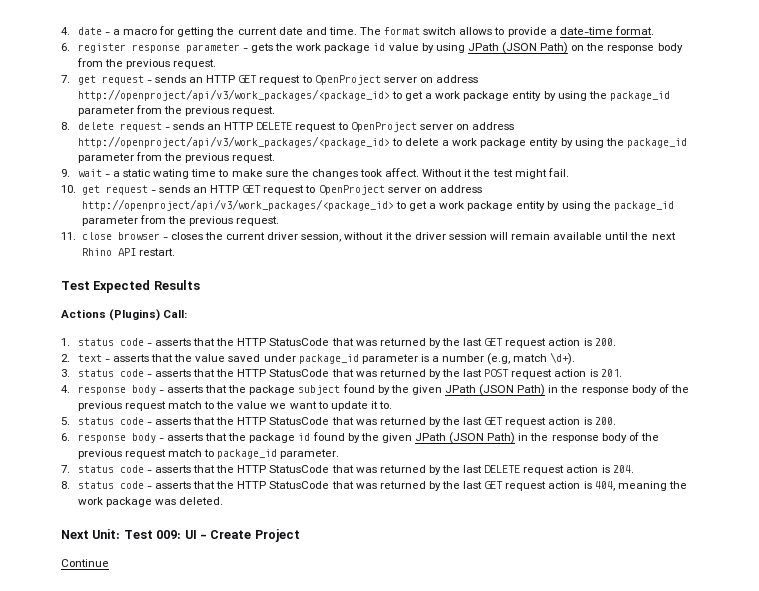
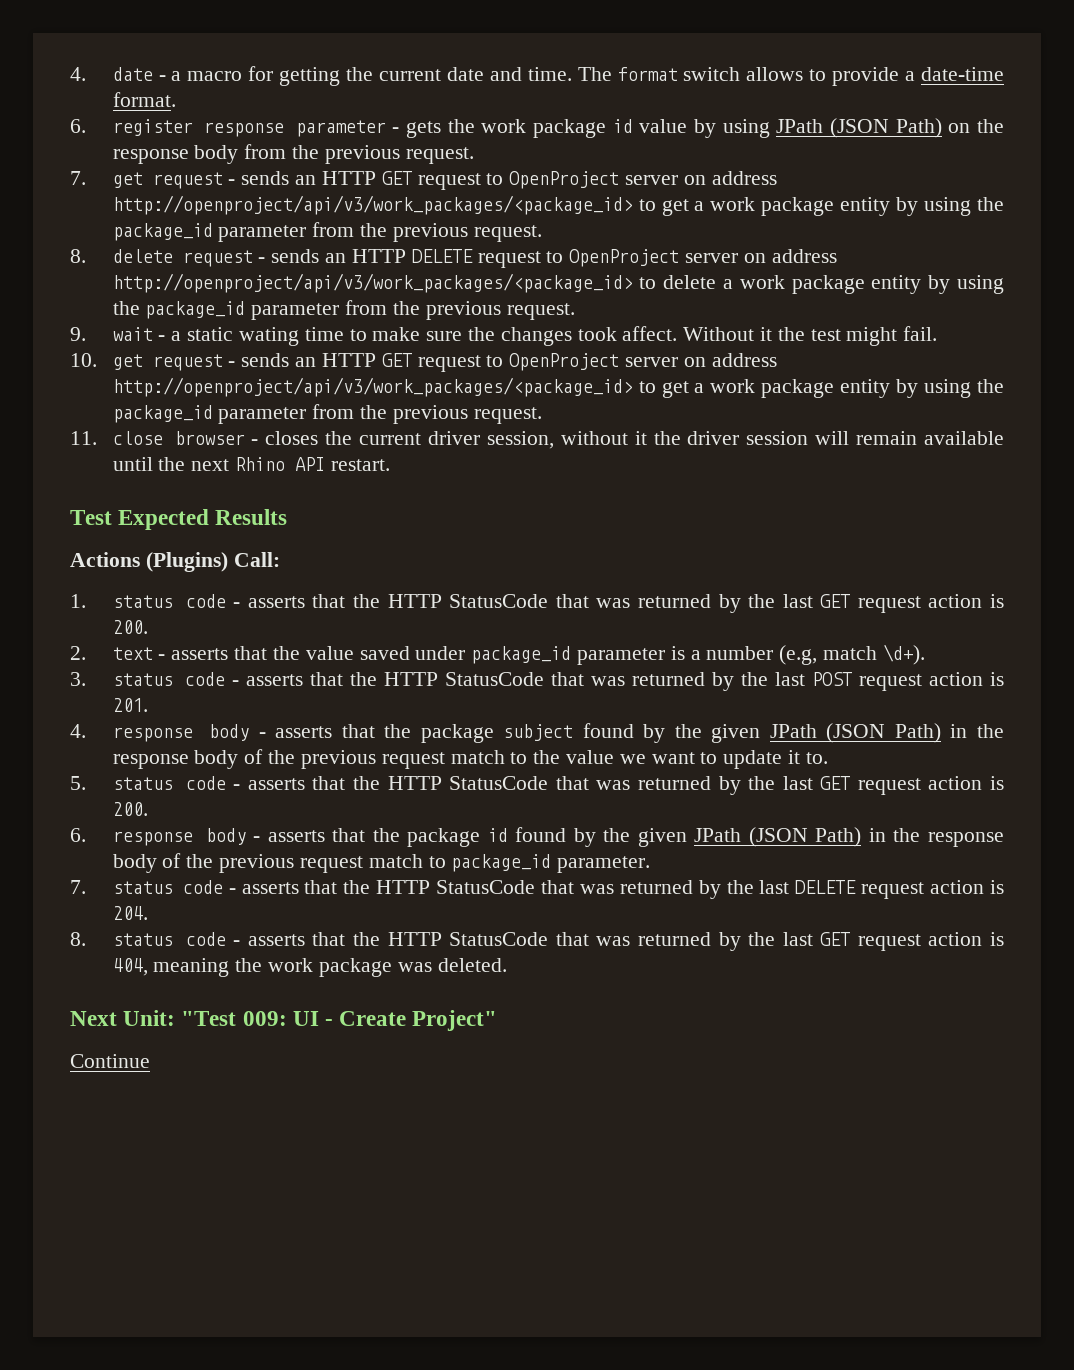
- Next Unit: Test 009: UI - Create Project
+ Next Unit: "Test 009: UI - Create Project"

